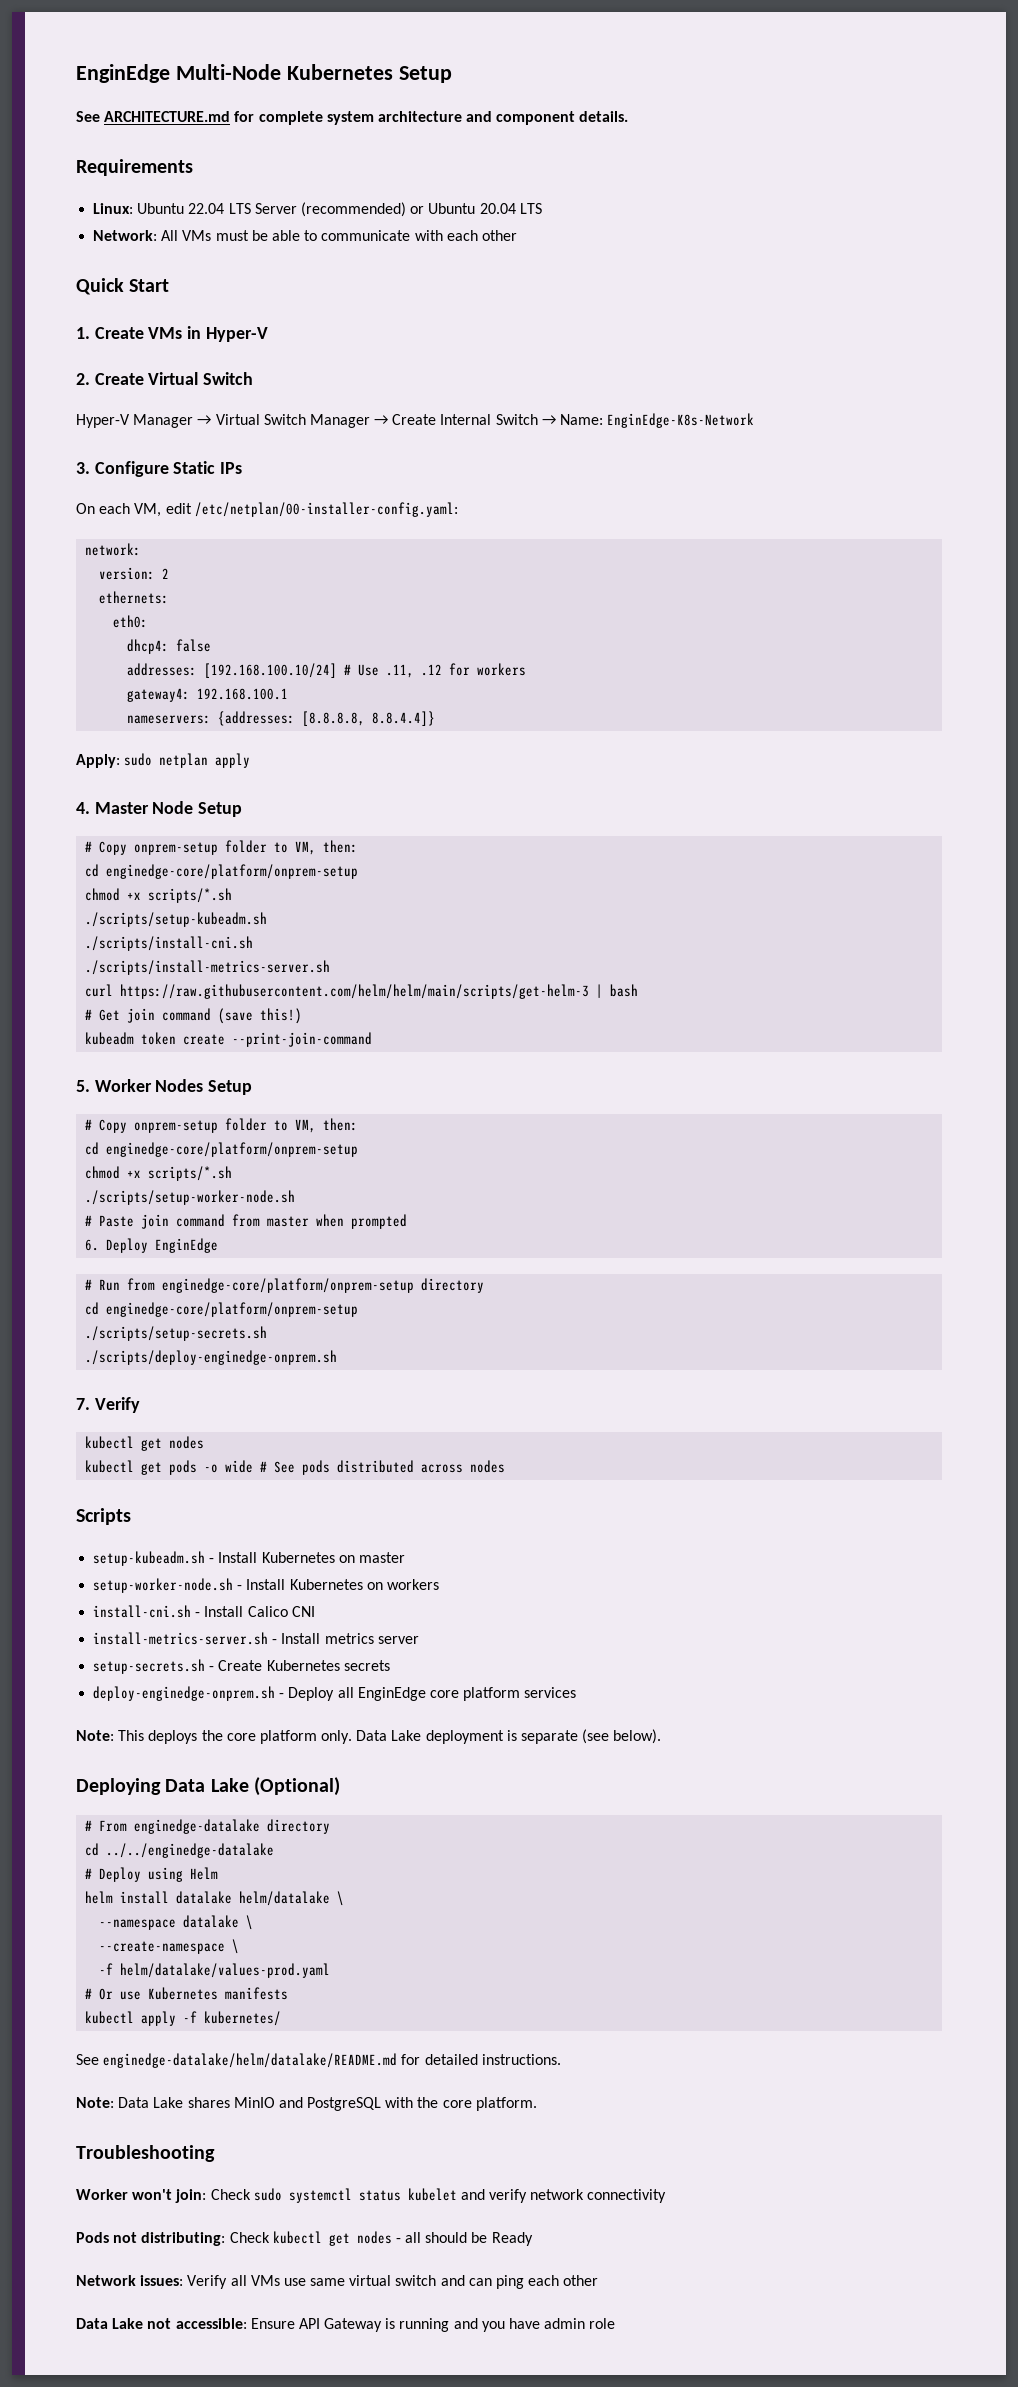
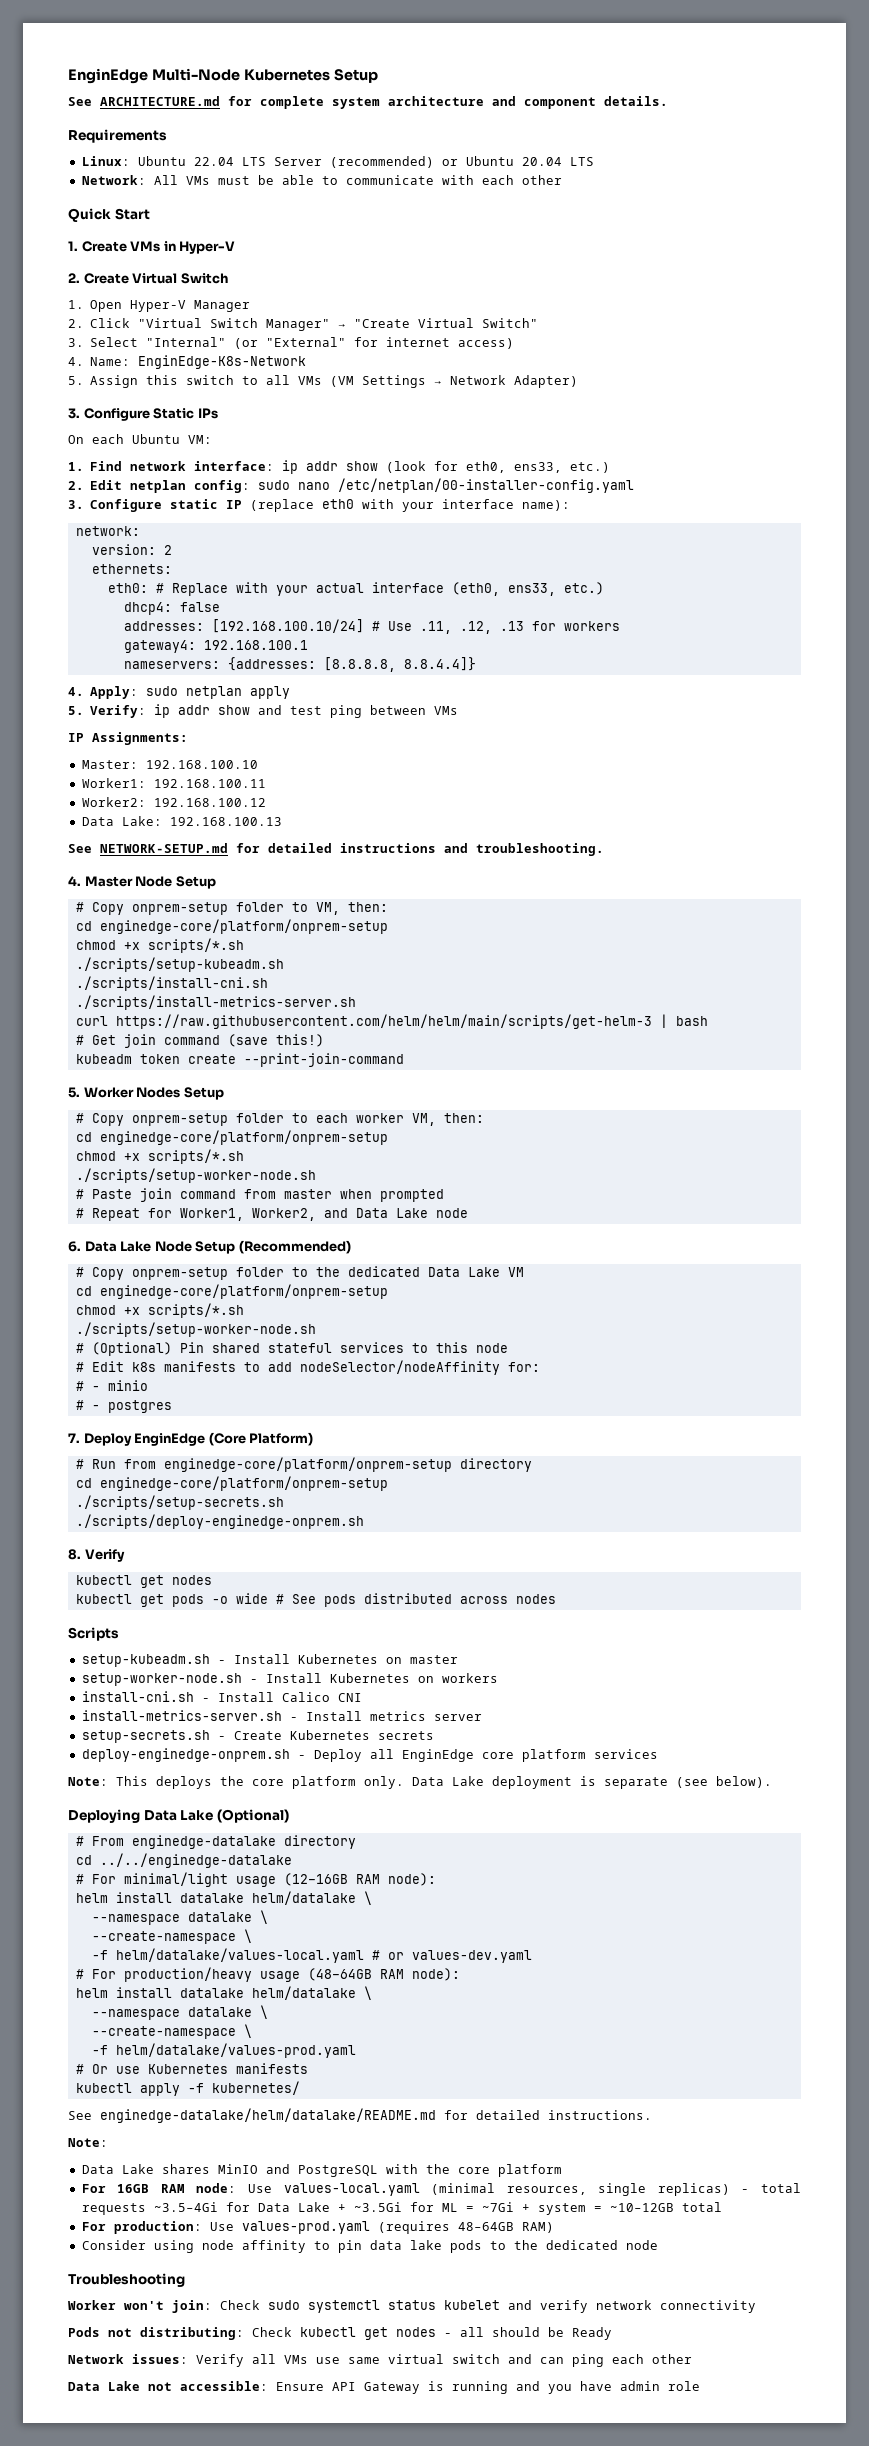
- Hyper-V Manager → Virtual Switch Manager → Create Internal Switch → Name: EnginEdge-K8s-Network
+ 1. Open Hyper-V Manager
+ 2. Click "Virtual Switch Manager" → "Create Virtual Switch"
+ 3. Select "Internal" (or "External" for internet access)
+ 4. Name: EnginEdge-K8s-Network
+ 5. Assign this switch to all VMs (VM Settings → Network Adapter)
- On each VM, edit /etc/netplan/00-installer-config.yaml:
+ On each Ubuntu VM:
+ 1. Find network interface: ip addr show (look for eth0, ens33, etc.)
+ 2. Edit netplan config: sudo nano /etc/netplan/00-installer-config.yaml
+ 3. Configure static IP (replace eth0 with your interface name):
- eth0:
+ eth0: # Replace with your actual interface (eth0, ens33, etc.)
- addresses: [192.168.100.10/24] # Use .11, .12 for workers
+ addresses: [192.168.100.10/24] # Use .11, .12, .13 for workers
- Apply: sudo netplan apply
+ 4. Apply: sudo netplan apply
+ 5. Verify: ip addr show and test ping between VMs
+ IP Assignments:
+ Master: 192.168.100.10
+ Worker1: 192.168.100.11
+ Worker2: 192.168.100.12
+ Data Lake: 192.168.100.13
+ See NETWORK-SETUP.md for detailed instructions and troubleshooting.
  5. Worker Nodes Setup
- # Copy onprem-setup folder to VM, then:
+ # Copy onprem-setup folder to each worker VM, then:
- 6. Deploy EnginEdge
+ # Repeat for Worker1, Worker2, and Data Lake node
+ 6. Data Lake Node Setup (Recommended)
+ # Copy onprem-setup folder to the dedicated Data Lake VM
+ cd enginedge-core/platform/onprem-setup
+ chmod +x scripts/*.sh
+ ./scripts/setup-worker-node.sh
+ # (Optional) Pin shared stateful services to this node
+ # Edit k8s manifests to add nodeSelector/nodeAffinity for:
+ # - minio
+ # - postgres
+ 7. Deploy EnginEdge (Core Platform)
- 7. Verify
+ 8. Verify
- # Deploy using Helm
+ # For minimal/light usage (12–16GB RAM node):
+ helm install datalake helm/datalake \
+ --namespace datalake \
+ --create-namespace \
+ -f helm/datalake/values-local.yaml # or values-dev.yaml
+ # For production/heavy usage (48–64GB RAM node):
  See enginedge-datalake/helm/datalake/README.md for detailed instructions.
- Note: Data Lake shares MinIO and PostgreSQL with the core platform.
+ Note:
+ Data Lake shares MinIO and PostgreSQL with the core platform
+ For 16GB RAM node: Use values-local.yaml (minimal resources, single replicas) - total requests ~3.5–4Gi for Data Lake + ~3.5Gi for ML = ~7Gi + system = ~10–12GB total
+ For production: Use values-prod.yaml (requires 48–64GB RAM)
+ Consider using node affinity to pin data lake pods to the dedicated node

